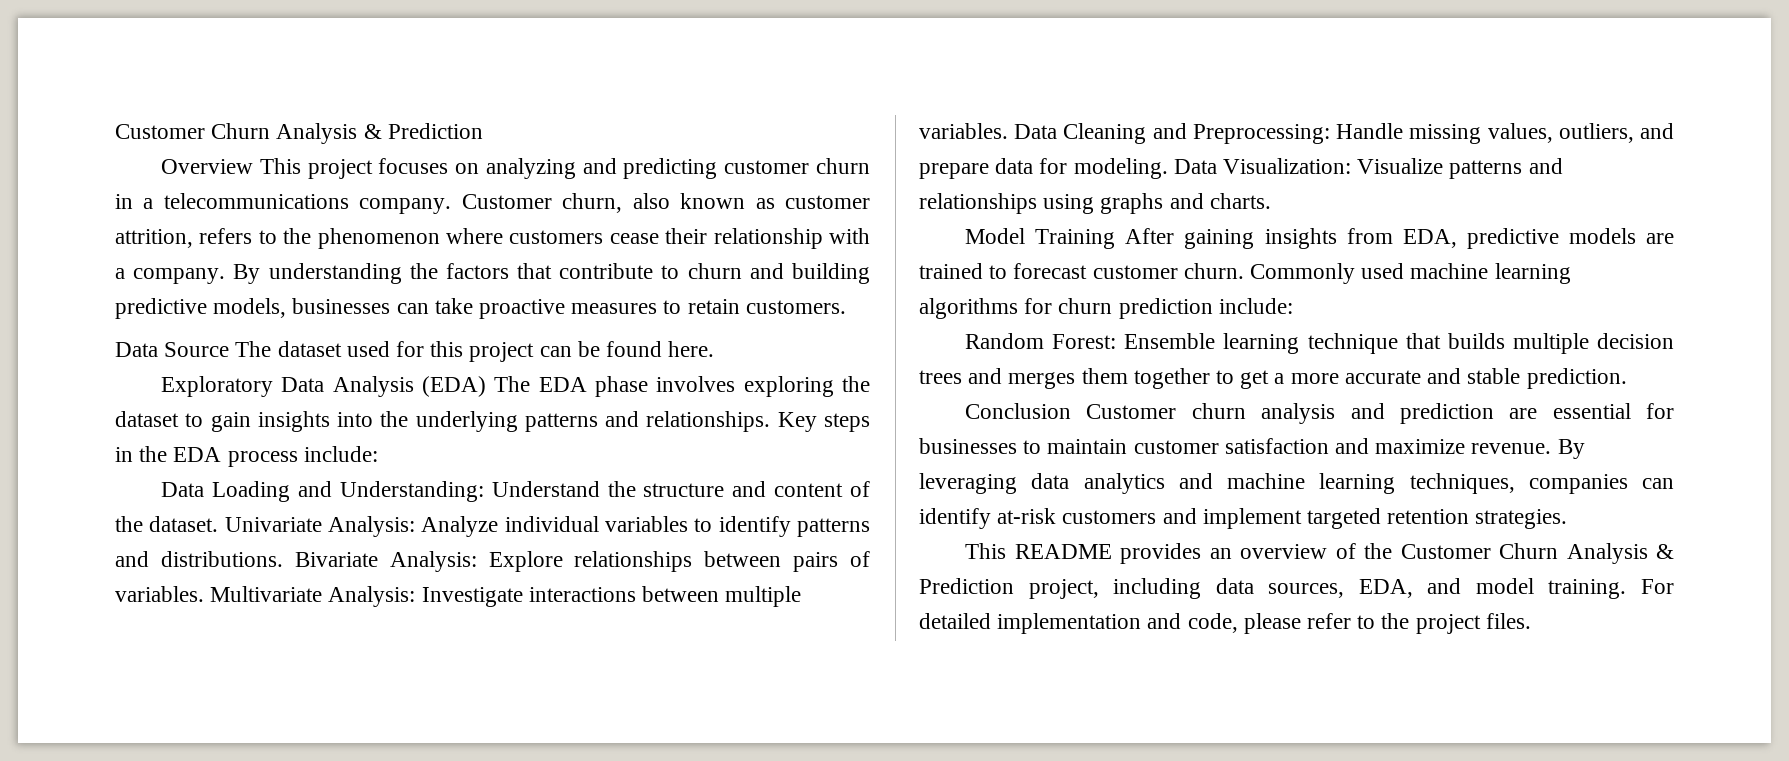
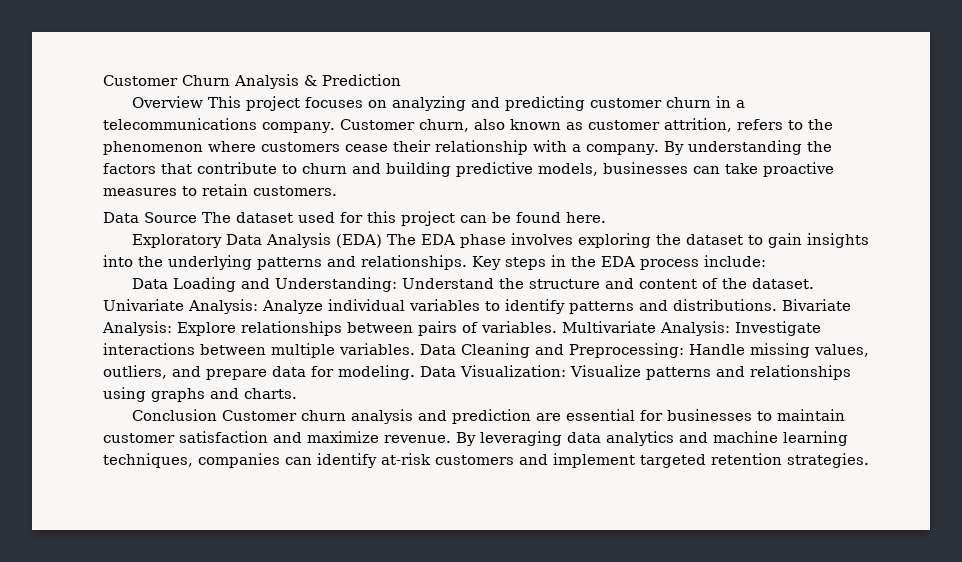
- Model Training After gaining insights from EDA, predictive models are trained to forecast customer churn. Commonly used machine learning algorithms for churn prediction include:
- Random Forest: Ensemble learning technique that builds multiple decision trees and merges them together to get a more accurate and stable prediction.
- This README provides an overview of the Customer Churn Analysis & Prediction project, including data sources, EDA, and model training. For detailed implementation and code, please refer to the project files.

